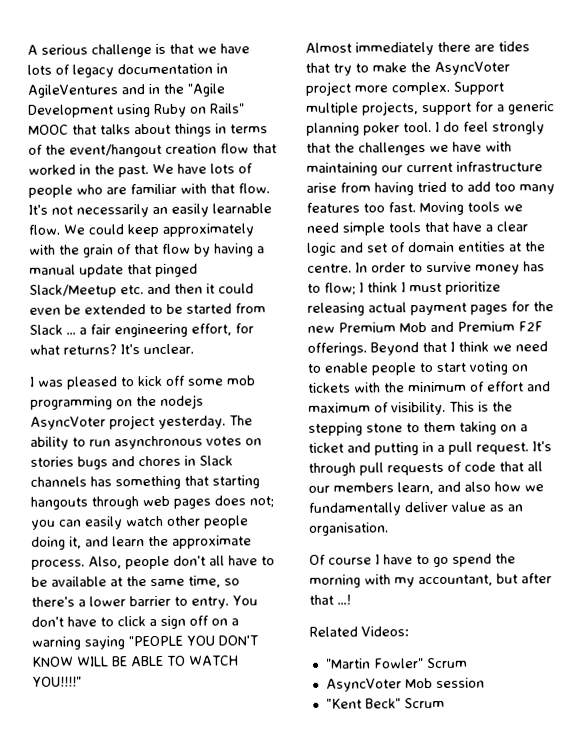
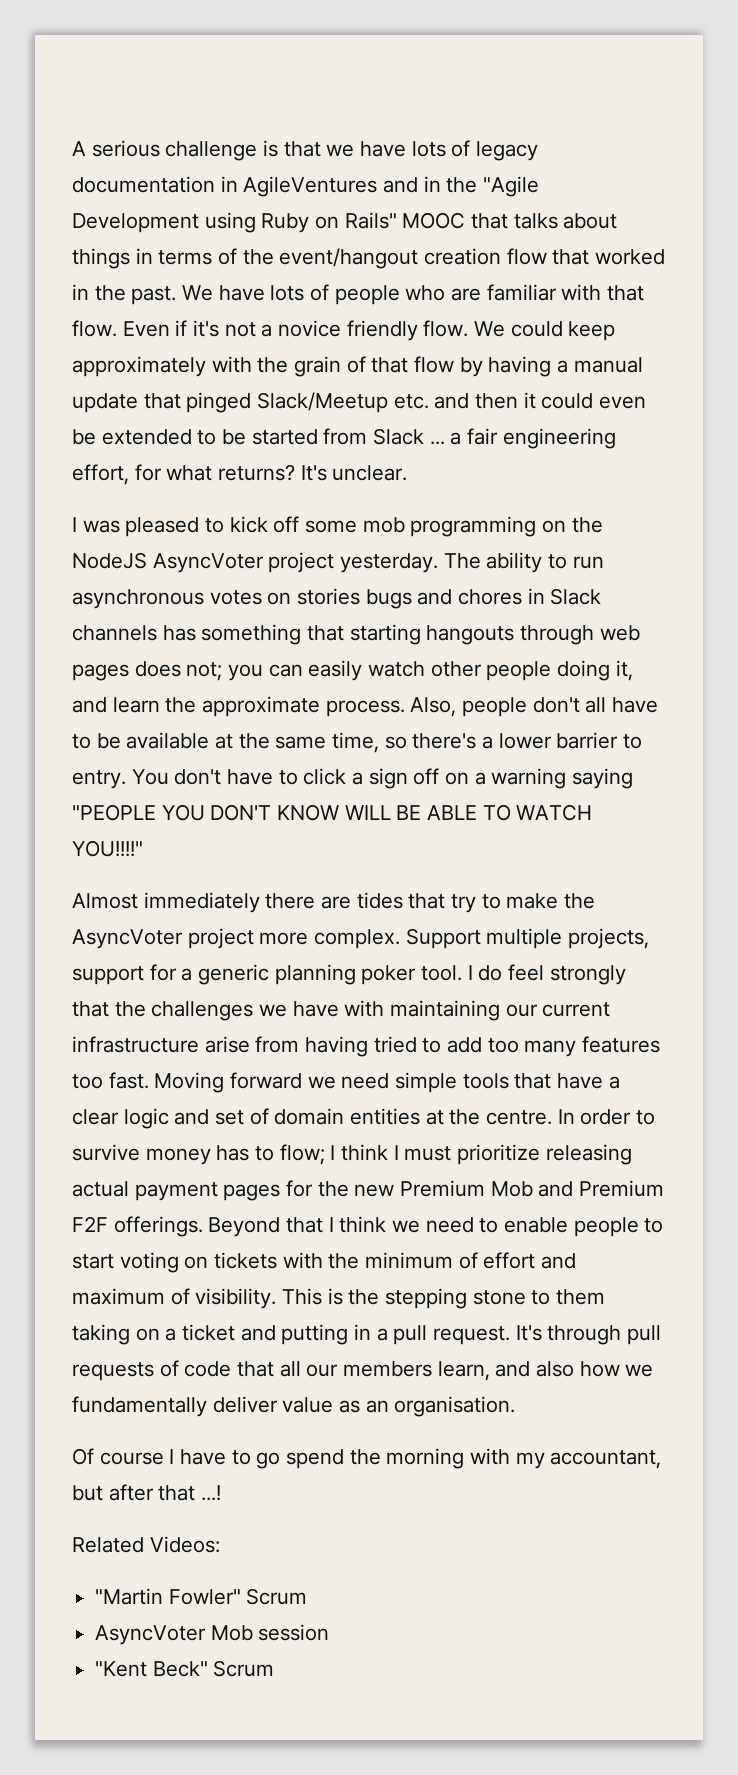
- It's not necessarily an easily learnable flow.
+ Even if it's not a novice friendly flow.
- I was pleased to kick off some mob programming on the nodejs AsyncVoter project yesterday.
+ I was pleased to kick off some mob programming on the NodeJS AsyncVoter project yesterday.
- Moving tools we need simple tools that have a clear logic and set of domain entities at the centre.
+ Moving forward we need simple tools that have a clear logic and set of domain entities at the centre.

